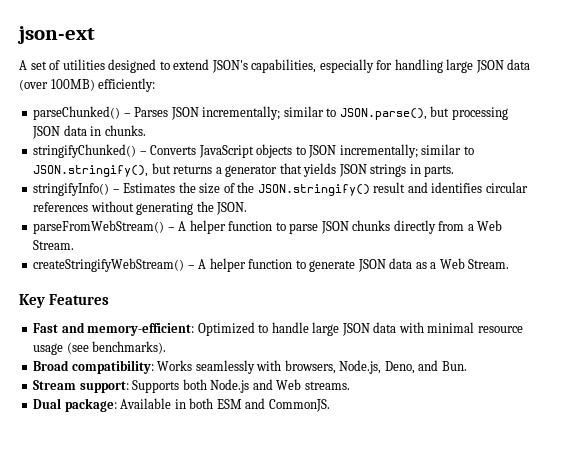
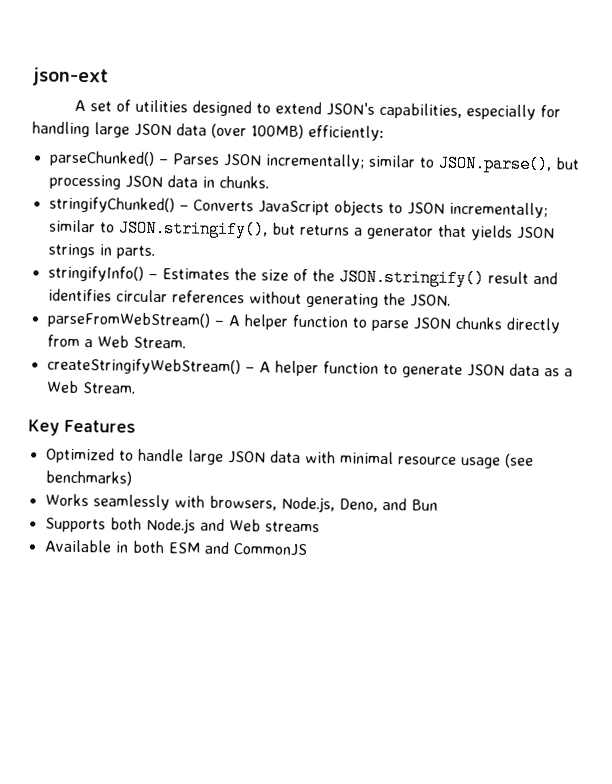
- Fast and memory-efficient: Optimized to handle large JSON data with minimal resource usage (see benchmarks).
- Broad compatibility: Works seamlessly with browsers, Node.js, Deno, and Bun.
- Stream support: Supports both Node.js and Web streams.
- Dual package: Available in both ESM and CommonJS.
+ Optimized to handle large JSON data with minimal resource usage (see benchmarks)
+ Works seamlessly with browsers, Node.js, Deno, and Bun
+ Supports both Node.js and Web streams
+ Available in both ESM and CommonJS

